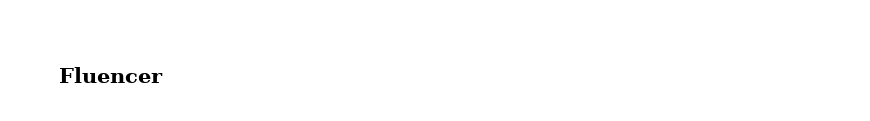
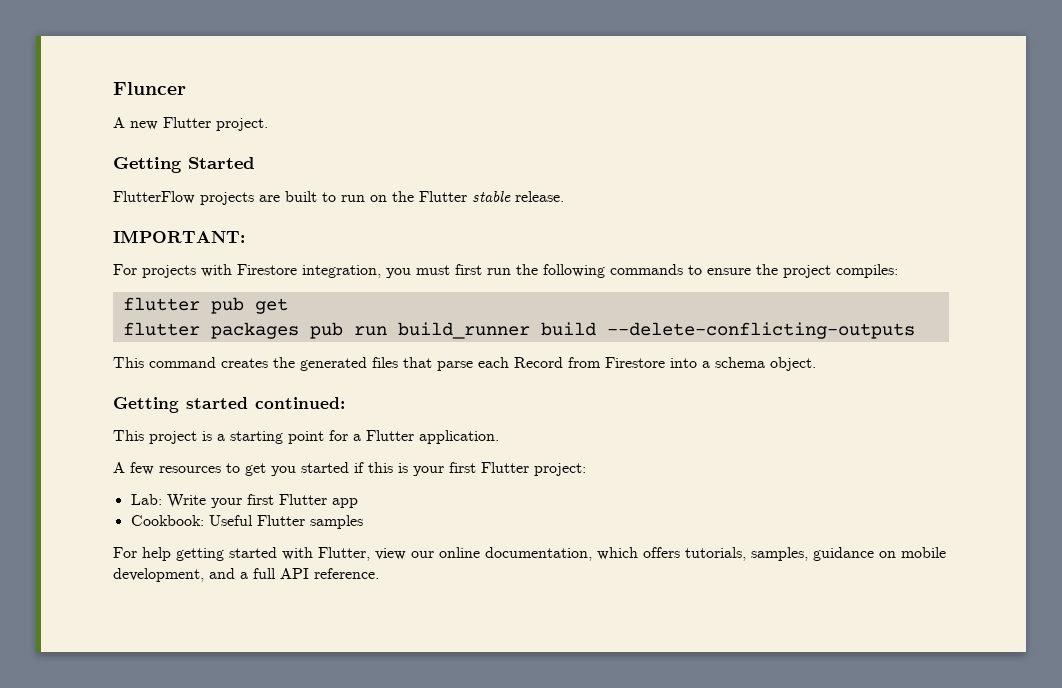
- Fluencer
+ Fluncer
+ A new Flutter project.
+ Getting Started
+ FlutterFlow projects are built to run on the Flutter stable release.
+ IMPORTANT:
+ For projects with Firestore integration, you must first run the following commands to ensure the project compiles:
+ flutter pub get
+ flutter packages pub run build_runner build --delete-conflicting-outputs
+ This command creates the generated files that parse each Record from Firestore into a schema object.
+ Getting started continued:
+ This project is a starting point for a Flutter application.
+ A few resources to get you started if this is your first Flutter project:
+ Lab: Write your first Flutter app
+ Cookbook: Useful Flutter samples
+ For help getting started with Flutter, view our online documentation, which offers tutorials, samples, guidance on mobile development, and a full API reference.

